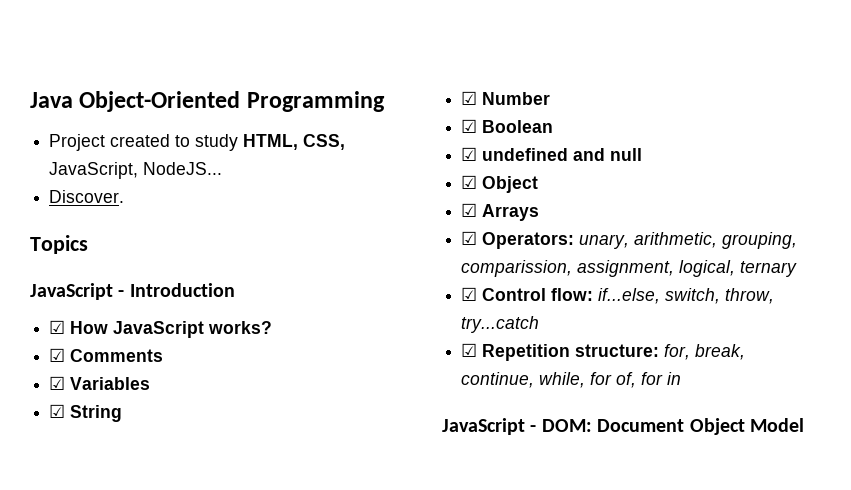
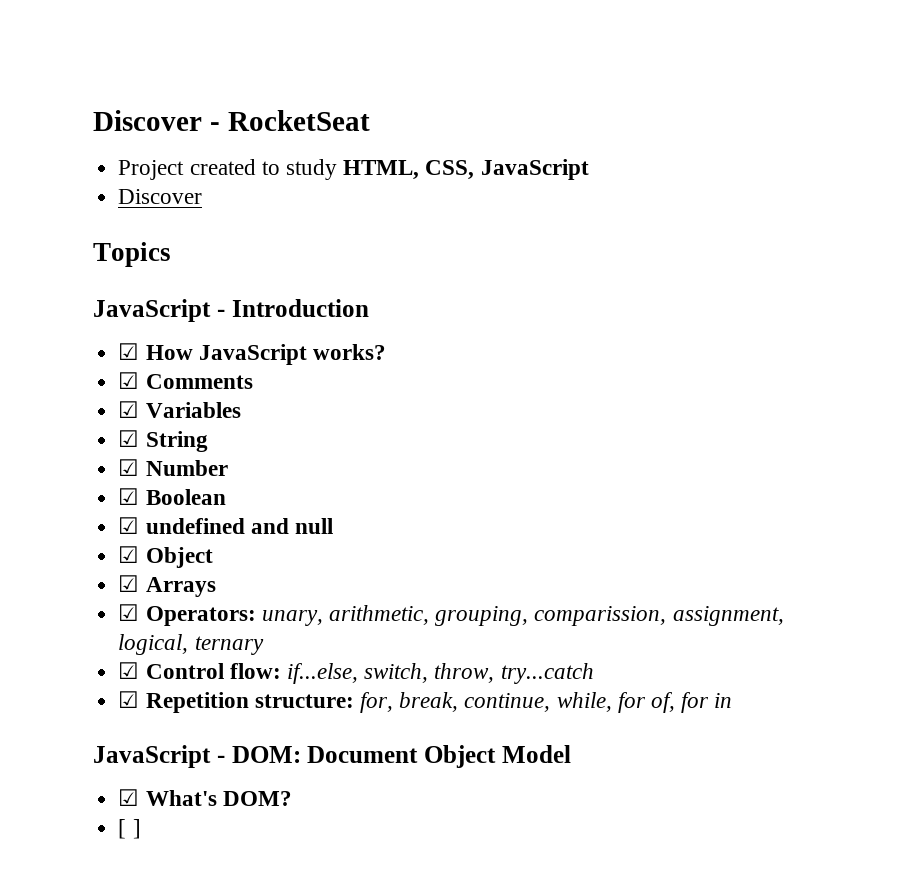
- Java Object-Oriented Programming
+ Discover - RocketSeat
- Project created to study HTML, CSS, JavaScript, NodeJS...
- Discover.
+ Project created to study HTML, CSS, JavaScript
+ Discover
+ ☑ What's DOM?
+ [ ]

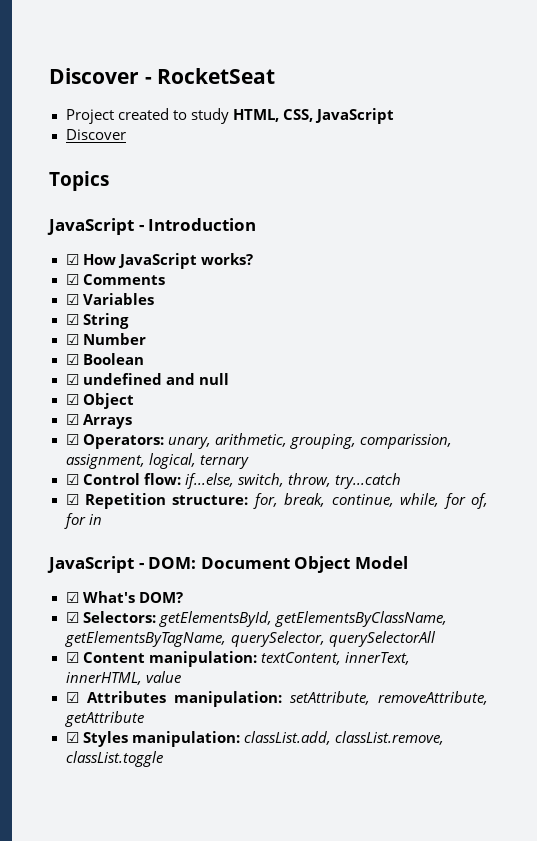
- [ ]
+ ☑ Selectors: getElementsById, getElementsByClassName, getElementsByTagName, querySelector, querySelectorAll
+ ☑ Content manipulation: textContent, innerText, innerHTML, value
+ ☑ Attributes manipulation: setAttribute, removeAttribute, getAttribute
+ ☑ Styles manipulation: classList.add, classList.remove, classList.toggle

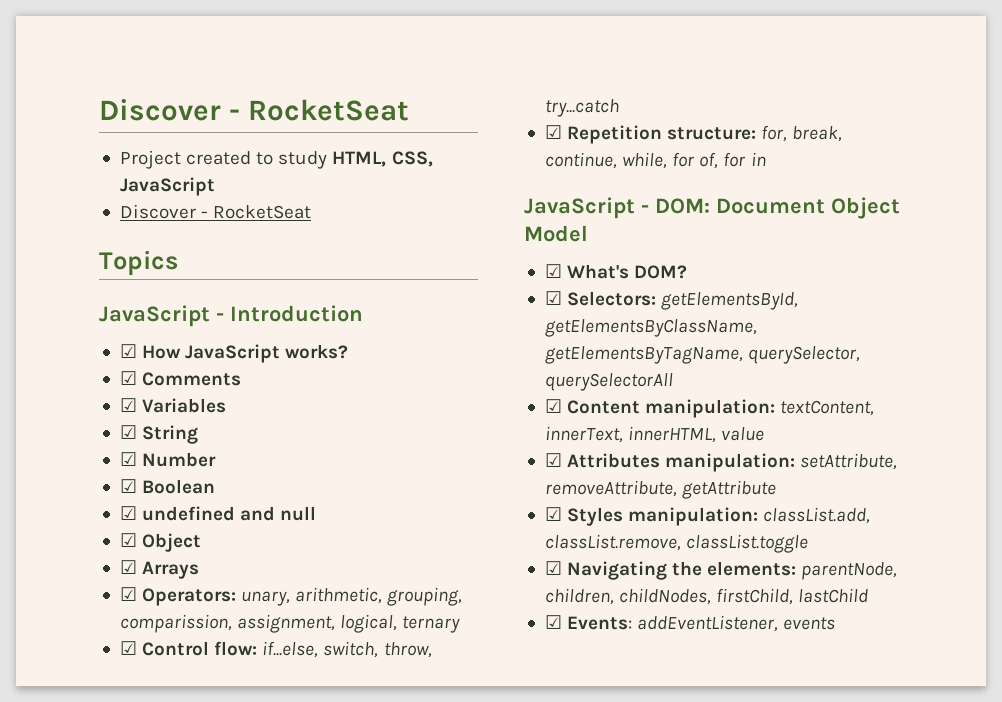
  Project created to study HTML, CSS, JavaScript
- Discover
+ Discover - RocketSeat
+ ☑ Navigating the elements: parentNode, children, childNodes, firstChild, lastChild
+ ☑ Events: addEventListener, events

